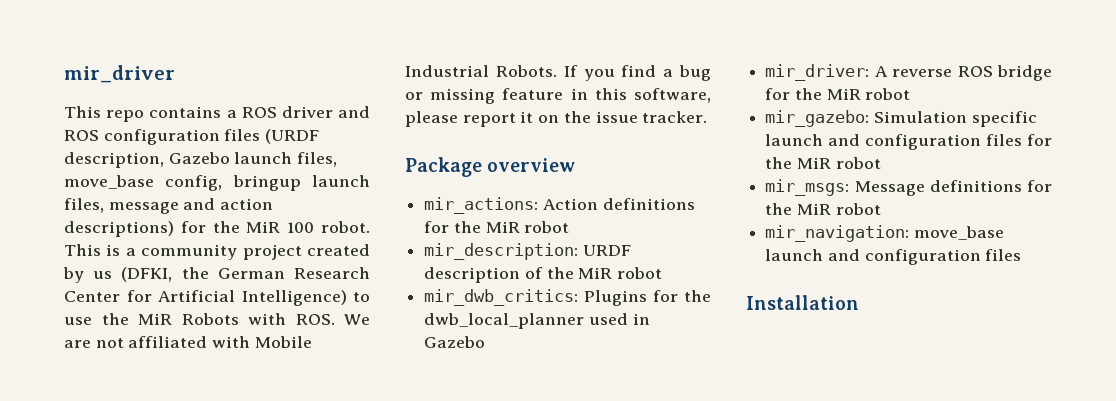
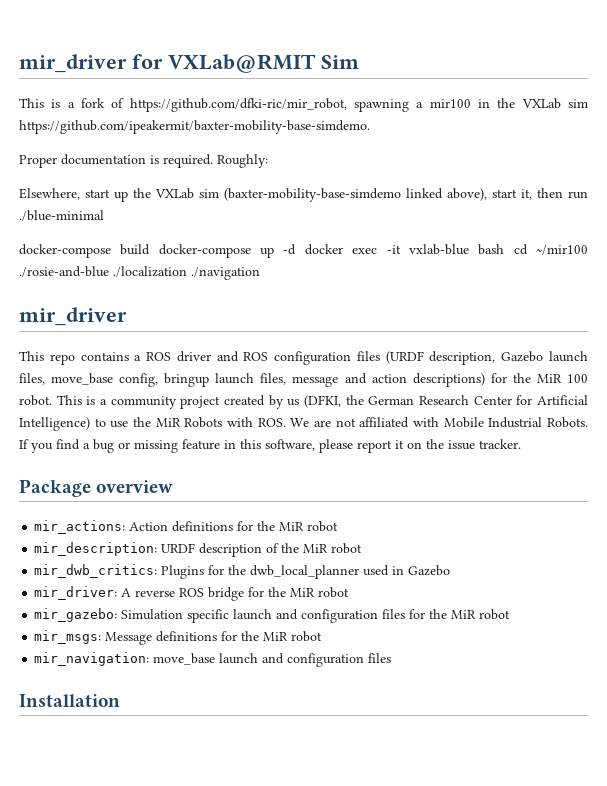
+ mir_driver for VXLab@RMIT Sim
+ This is a fork of https://github.com/dfki-ric/mir_robot, spawning a mir100 in the VXLab sim https://github.com/ipeakermit/baxter-mobility-base-simdemo.
+ Proper documentation is required. Roughly:
+ Elsewhere, start up the VXLab sim (baxter-mobility-base-simdemo linked above), start it, then run ./blue-minimal
+ docker-compose build docker-compose up -d docker exec -it vxlab-blue bash cd ~/mir100 ./rosie-and-blue ./localization ./navigation

